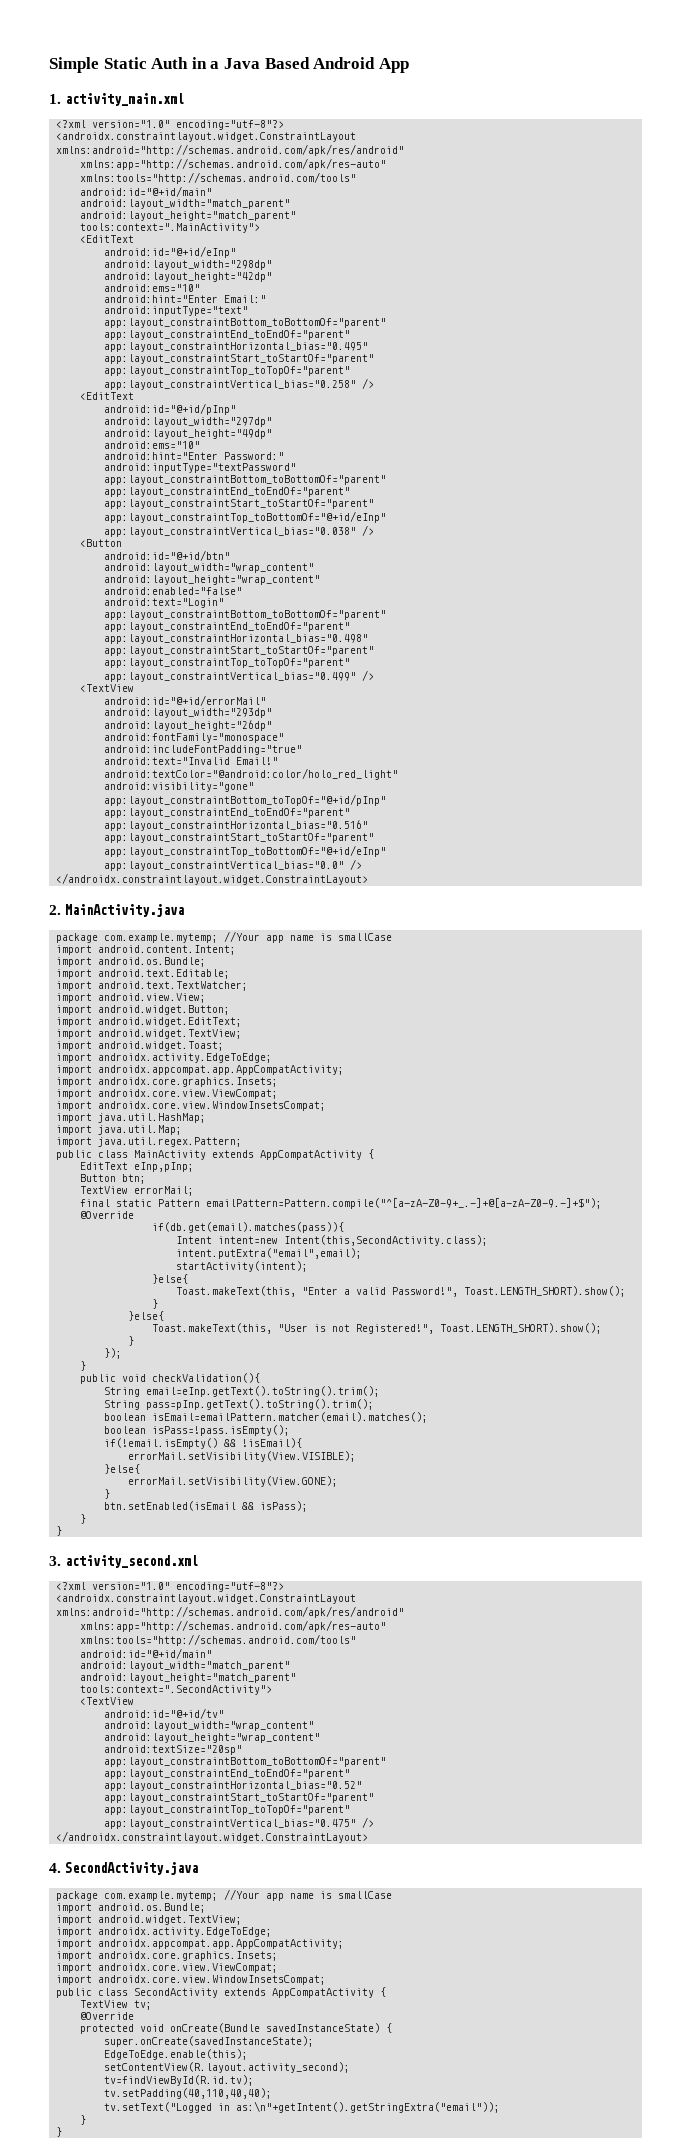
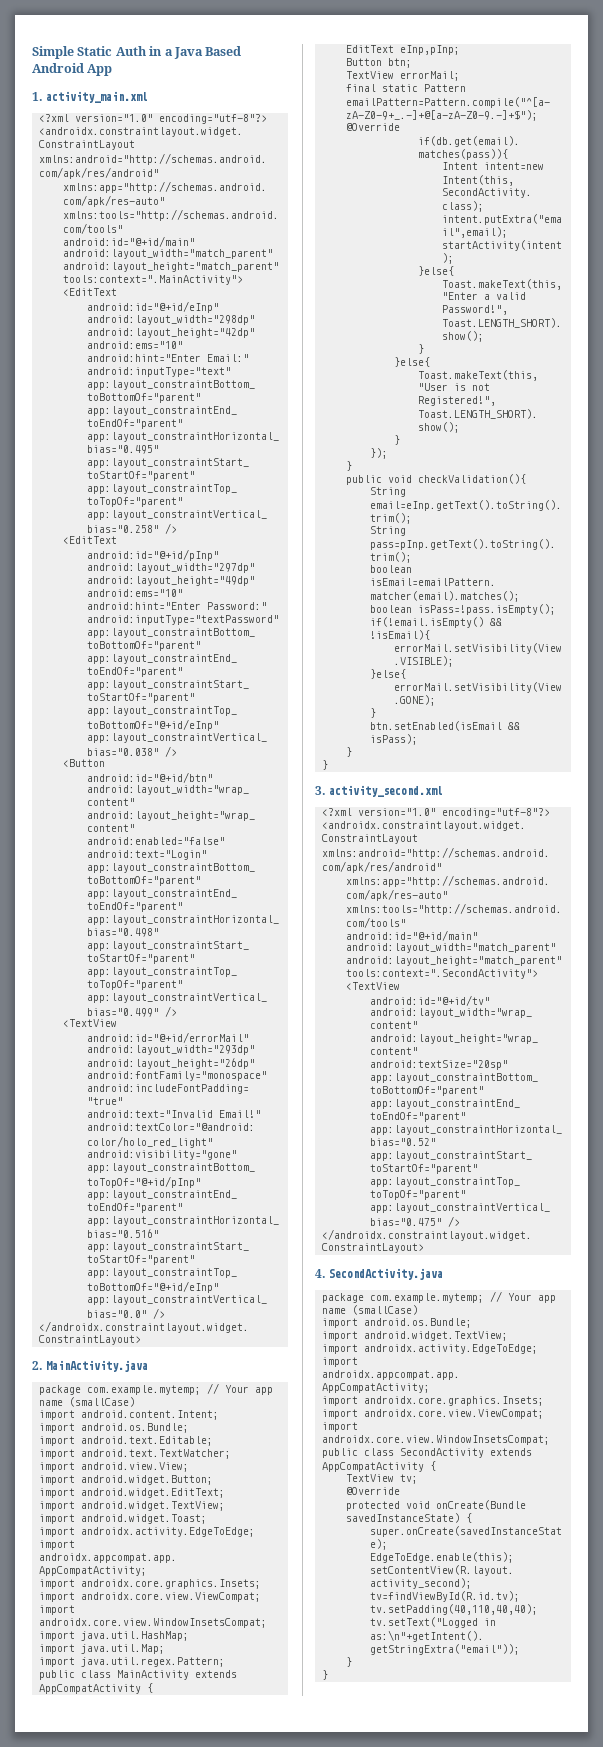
  2. MainActivity.java
- package com.example.mytemp; //Your app name is smallCase
+ package com.example.mytemp; // Your app name (smallCase)
  4. SecondActivity.java
- package com.example.mytemp; //Your app name is smallCase
+ package com.example.mytemp; // Your app name (smallCase)

